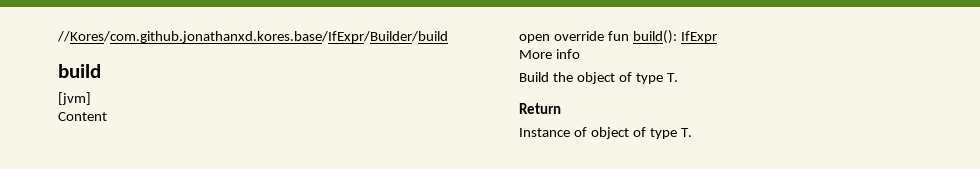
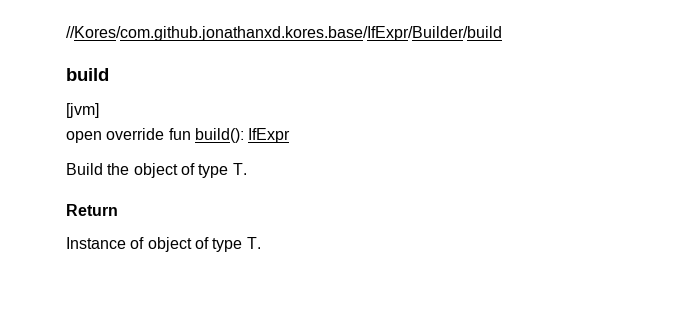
- Content
- More info

